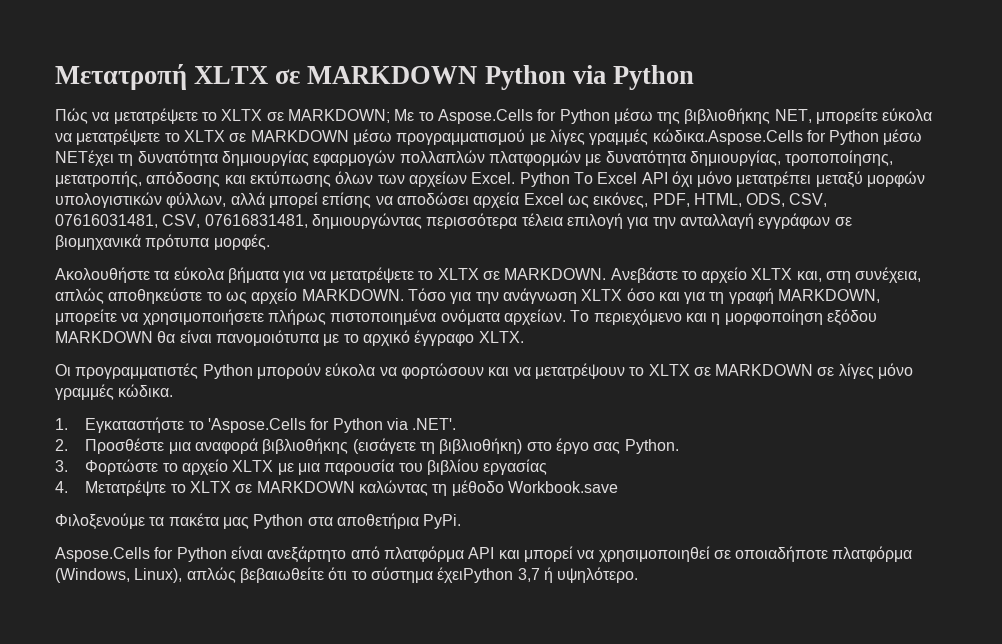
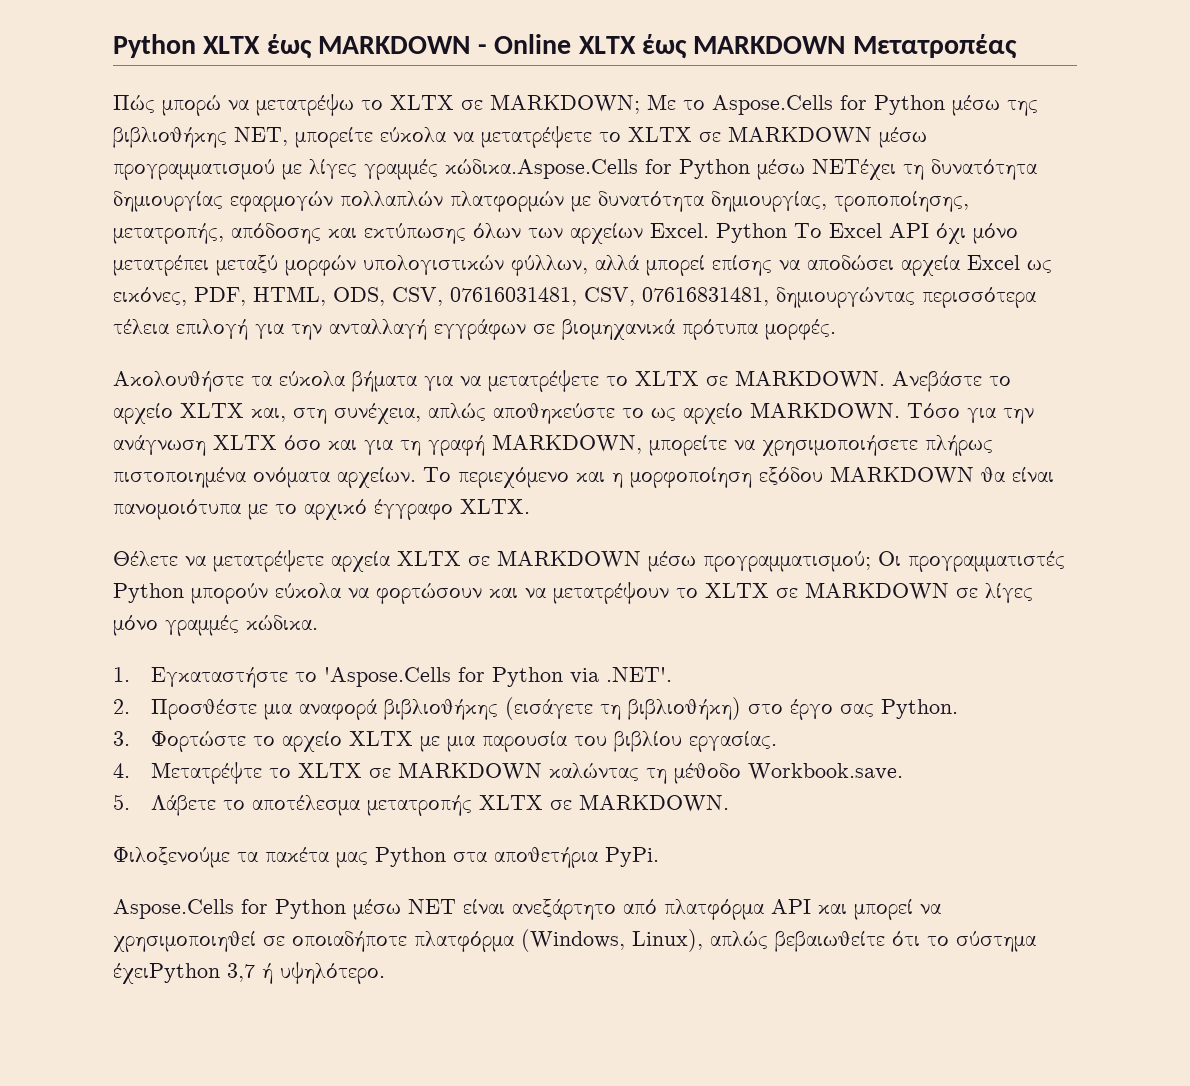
- Μετατροπή XLTX σε MARKDOWN Python via Python
- Πώς να μετατρέψετε το XLTX σε MARKDOWN; Με το Aspose.Cells for Python μέσω της βιβλιοθήκης NET, μπορείτε εύκολα να μετατρέψετε το XLTX σε MARKDOWN μέσω προγραμματισμού με λίγες γραμμές κώδικα.Aspose.Cells for Python μέσω NETέχει τη δυνατότητα δημιουργίας εφαρμογών πολλαπλών πλατφορμών με δυνατότητα δημιουργίας, τροποποίησης, μετατροπής, απόδοσης και εκτύπωσης όλων των αρχείων Excel.
+ Python XLTX έως MARKDOWN - Online XLTX έως MARKDOWN Μετατροπέας
+ Πώς μπορώ να μετατρέψω το XLTX σε MARKDOWN; Με το Aspose.Cells for Python μέσω της βιβλιοθήκης NET, μπορείτε εύκολα να μετατρέψετε το XLTX σε MARKDOWN μέσω προγραμματισμού με λίγες γραμμές κώδικα.Aspose.Cells for Python μέσω NETέχει τη δυνατότητα δημιουργίας εφαρμογών πολλαπλών πλατφορμών με δυνατότητα δημιουργίας, τροποποίησης, μετατροπής, απόδοσης και εκτύπωσης όλων των αρχείων Excel.
- Οι προγραμματιστές Python μπορούν εύκολα να φορτώσουν και να μετατρέψουν το XLTX σε MARKDOWN σε λίγες μόνο γραμμές κώδικα.
+ Θέλετε να μετατρέψετε αρχεία XLTX σε MARKDOWN μέσω προγραμματισμού; Οι προγραμματιστές Python μπορούν εύκολα να φορτώσουν και να μετατρέψουν το XLTX σε MARKDOWN σε λίγες μόνο γραμμές κώδικα.
- 3. Φορτώστε το αρχείο XLTX με μια παρουσία του βιβλίου εργασίας
+ 3. Φορτώστε το αρχείο XLTX με μια παρουσία του βιβλίου εργασίας.
- 4. Μετατρέψτε το XLTX σε MARKDOWN καλώντας τη μέθοδο Workbook.save
+ 4. Μετατρέψτε το XLTX σε MARKDOWN καλώντας τη μέθοδο Workbook.save.
+ 5. Λάβετε το αποτέλεσμα μετατροπής XLTX σε MARKDOWN.
- Aspose.Cells for Python είναι ανεξάρτητο από πλατφόρμα API και μπορεί να χρησιμοποιηθεί σε οποιαδήποτε πλατφόρμα (Windows, Linux), απλώς βεβαιωθείτε ότι το σύστημα έχειPython 3,7 ή υψηλότερο.
+ Aspose.Cells for Python μέσω NET είναι ανεξάρτητο από πλατφόρμα API και μπορεί να χρησιμοποιηθεί σε οποιαδήποτε πλατφόρμα (Windows, Linux), απλώς βεβαιωθείτε ότι το σύστημα έχειPython 3,7 ή υψηλότερο.

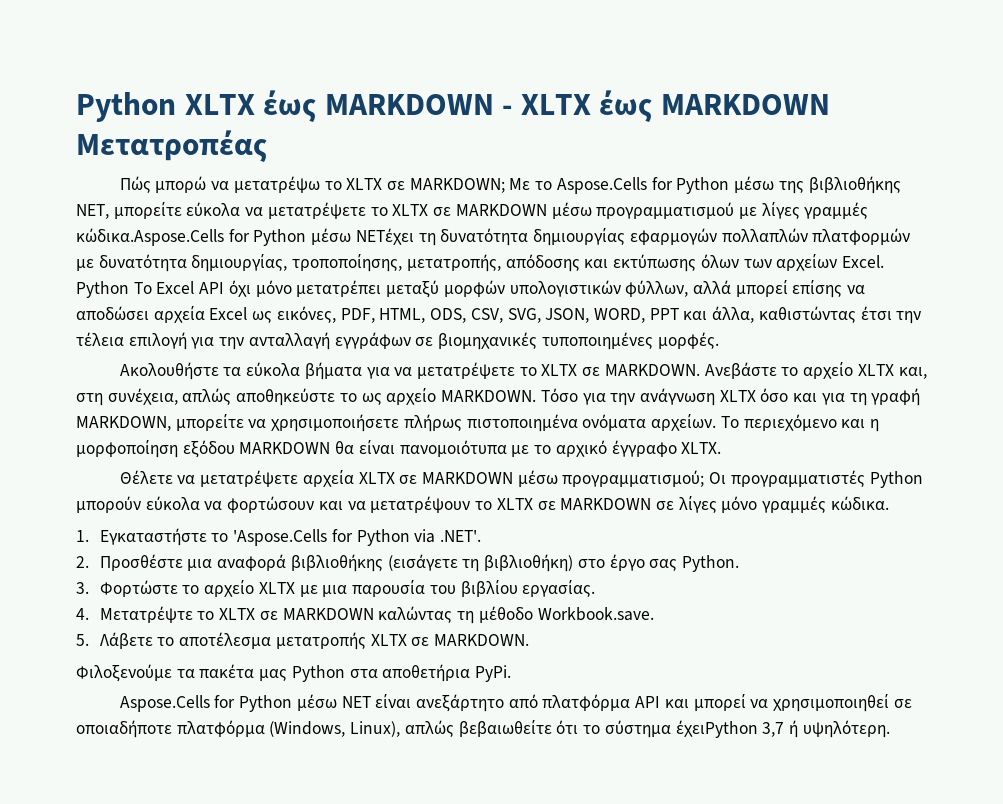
- Python XLTX έως MARKDOWN - Online XLTX έως MARKDOWN Μετατροπέας
+ Python XLTX έως MARKDOWN - XLTX έως MARKDOWN Μετατροπέας
- Python Το Excel API όχι μόνο μετατρέπει μεταξύ μορφών υπολογιστικών φύλλων, αλλά μπορεί επίσης να αποδώσει αρχεία Excel ως εικόνες, PDF, HTML, ODS, CSV, 07616031481, CSV, 07616831481, δημιουργώντας περισσότερα τέλεια επιλογή για την ανταλλαγή εγγράφων σε βιομηχανικά πρότυπα μορφές.
+ Python Το Excel API όχι μόνο μετατρέπει μεταξύ μορφών υπολογιστικών φύλλων, αλλά μπορεί επίσης να αποδώσει αρχεία Excel ως εικόνες, PDF, HTML, ODS, CSV, SVG, JSON, WORD, PPT και άλλα, καθιστώντας έτσι την τέλεια επιλογή για την ανταλλαγή εγγράφων σε βιομηχανικές τυποποιημένες μορφές.
- Aspose.Cells for Python μέσω NET είναι ανεξάρτητο από πλατφόρμα API και μπορεί να χρησιμοποιηθεί σε οποιαδήποτε πλατφόρμα (Windows, Linux), απλώς βεβαιωθείτε ότι το σύστημα έχειPython 3,7 ή υψηλότερο.
+ Aspose.Cells for Python μέσω NET είναι ανεξάρτητο από πλατφόρμα API και μπορεί να χρησιμοποιηθεί σε οποιαδήποτε πλατφόρμα (Windows, Linux), απλώς βεβαιωθείτε ότι το σύστημα έχειPython 3,7 ή υψηλότερη.

